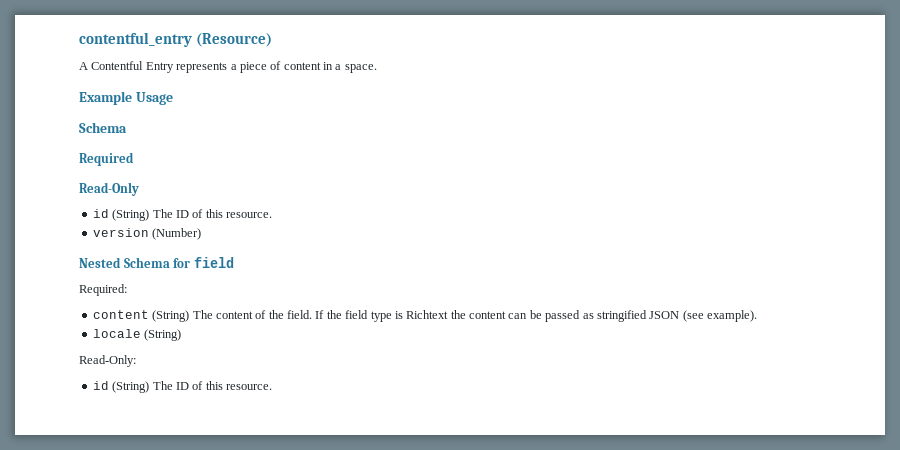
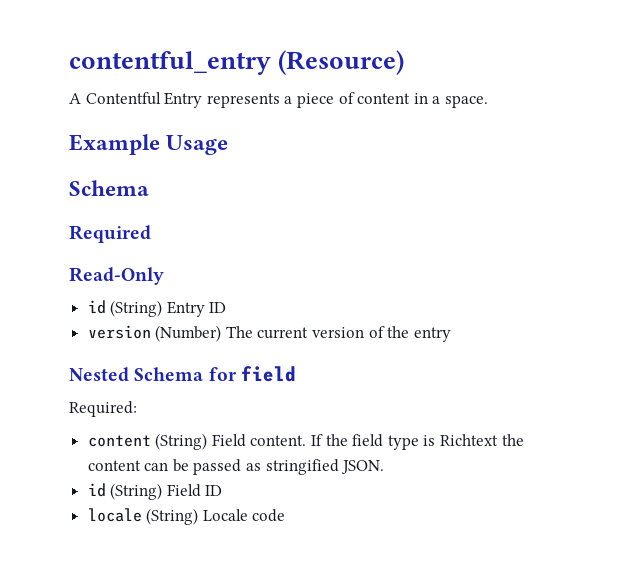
  Read-Only
- id (String) The ID of this resource.
+ id (String) Entry ID
- version (Number)
+ version (Number) The current version of the entry
- content (String) The content of the field.
+ content (String) Field content.
- If the field type is Richtext the content can be passed as stringified JSON (see example).
- locale (String)
- Read-Only:
- id (String) The ID of this resource.
+ If the field type is Richtext the content can be passed as stringified JSON.
+ id (String) Field ID
+ locale (String) Locale code

